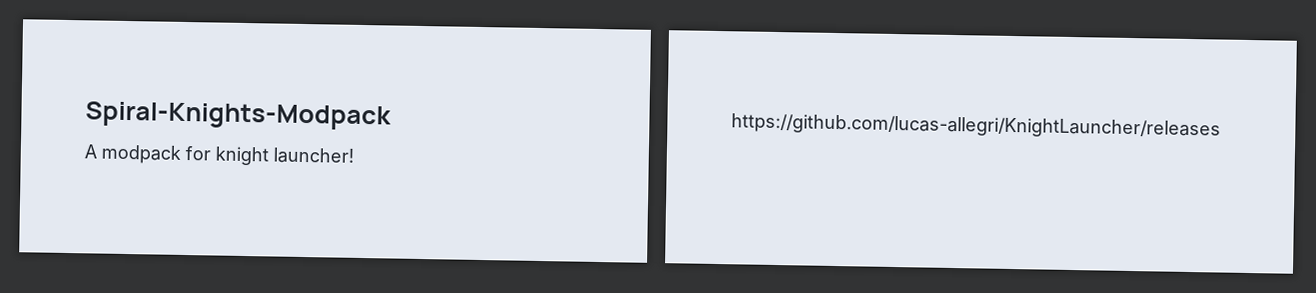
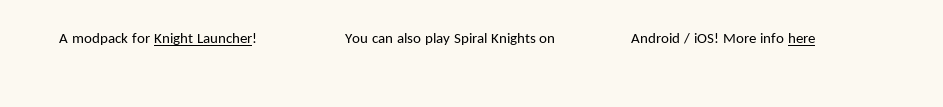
- Spiral-Knights-Modpack
- A modpack for knight launcher! https://github.com/lucas-allegri/KnightLauncher/releases
+ A modpack for Knight Launcher!
+ You can also play Spiral Knights on Android / iOS! More info here

